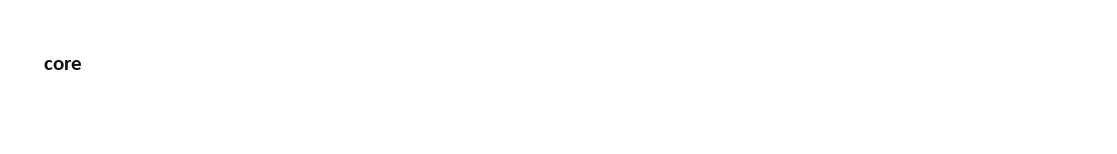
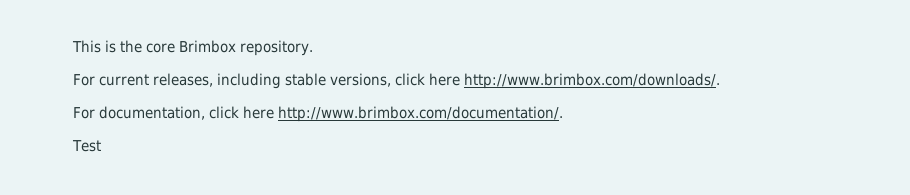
- core
+ This is the core Brimbox repository.
+ For current releases, including stable versions, click here http://www.brimbox.com/downloads/.
+ For documentation, click here http://www.brimbox.com/documentation/.
+ Test

